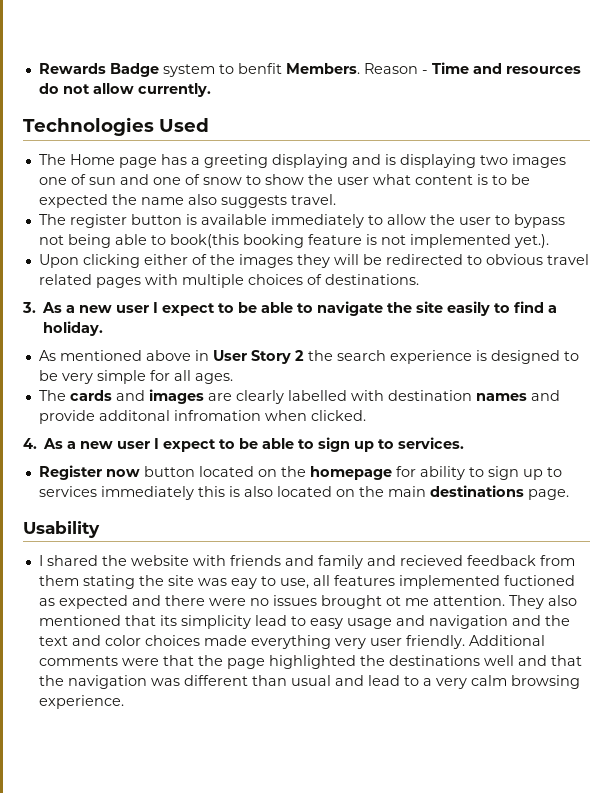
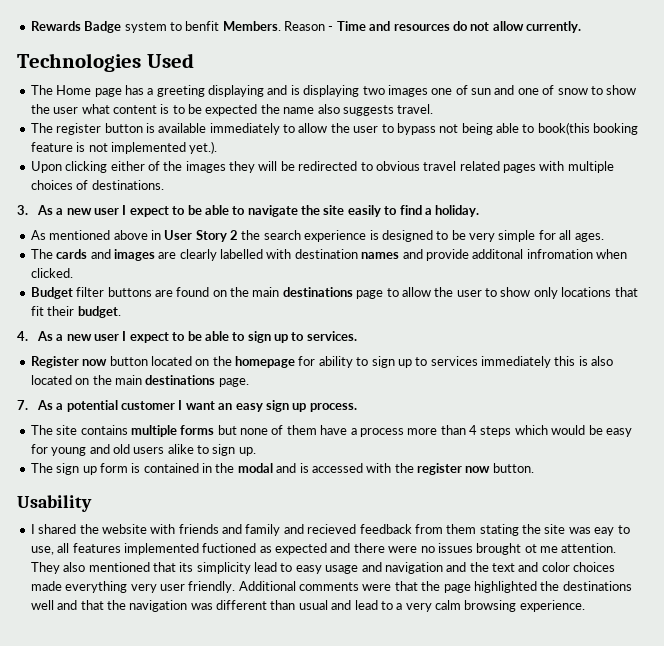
+ Budget filter buttons are found on the main destinations page to allow the user to show only locations that fit their budget.
+ 7. As a potential customer I want an easy sign up process.
+ The site contains multiple forms but none of them have a process more than 4 steps which would be easy for young and old users alike to sign up.
+ The sign up form is contained in the modal and is accessed with the register now button.

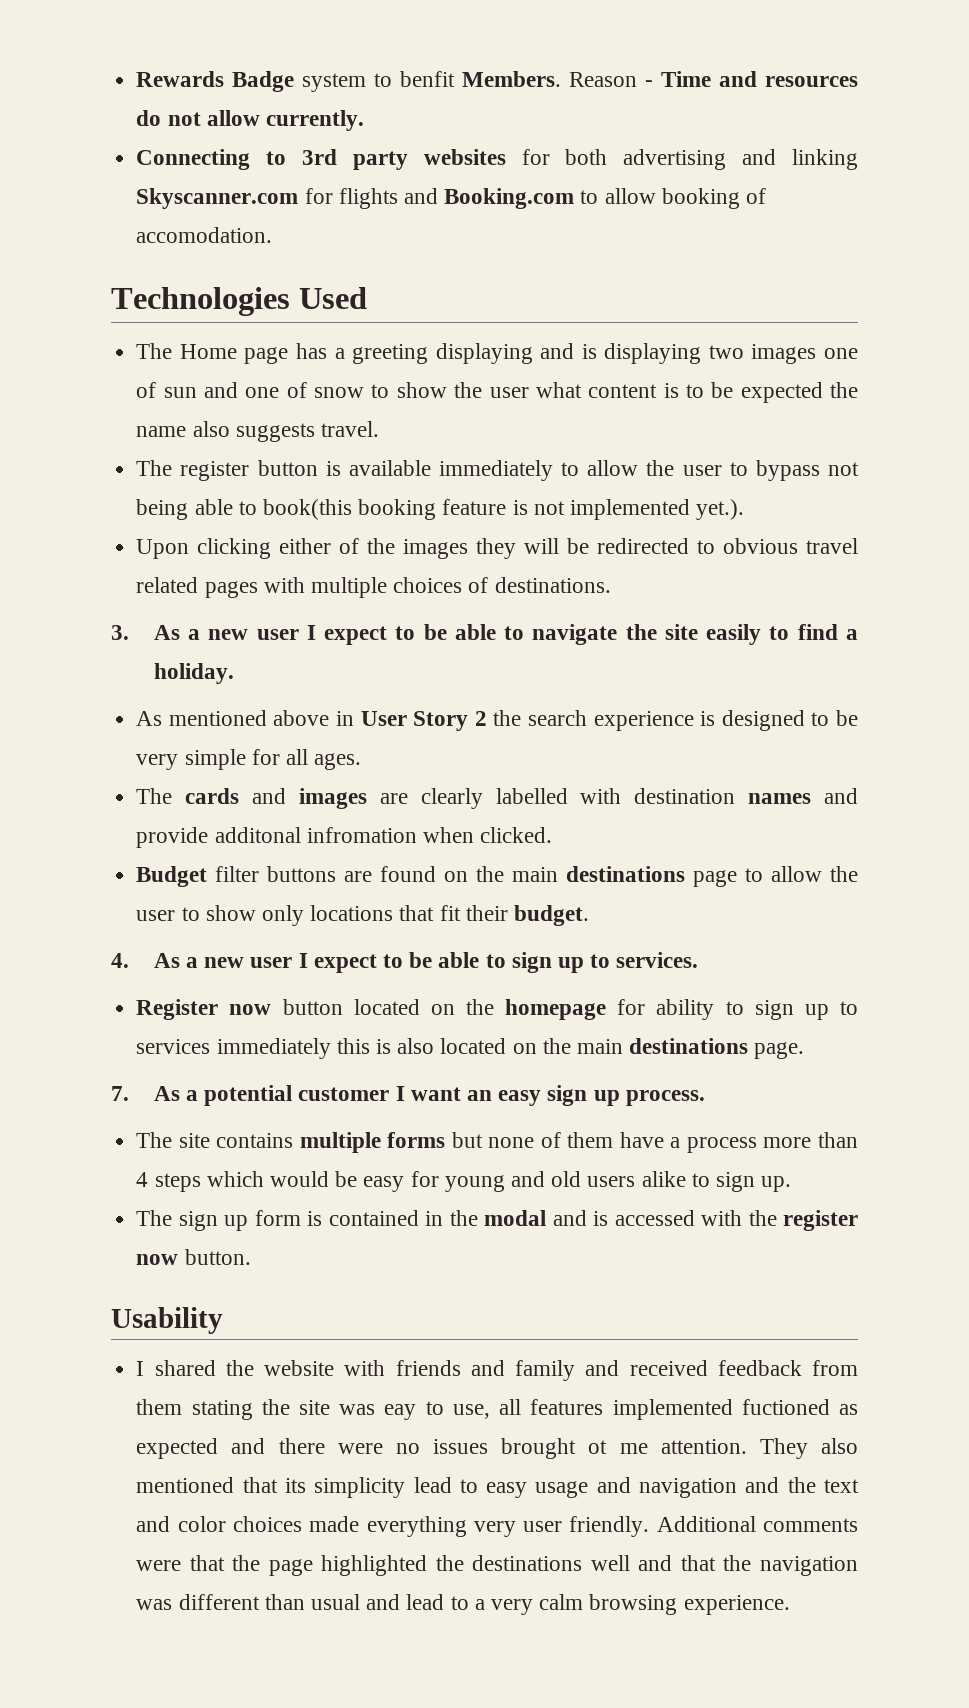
+ Connecting to 3rd party websites for both advertising and linking Skyscanner.com for flights and Booking.com to allow booking of accomodation.
- I shared the website with friends and family and recieved feedback from them stating the site was eay to use, all features implemented fuctioned as expected and there were no issues brought ot me attention.
+ I shared the website with friends and family and received feedback from them stating the site was eay to use, all features implemented fuctioned as expected and there were no issues brought ot me attention.

